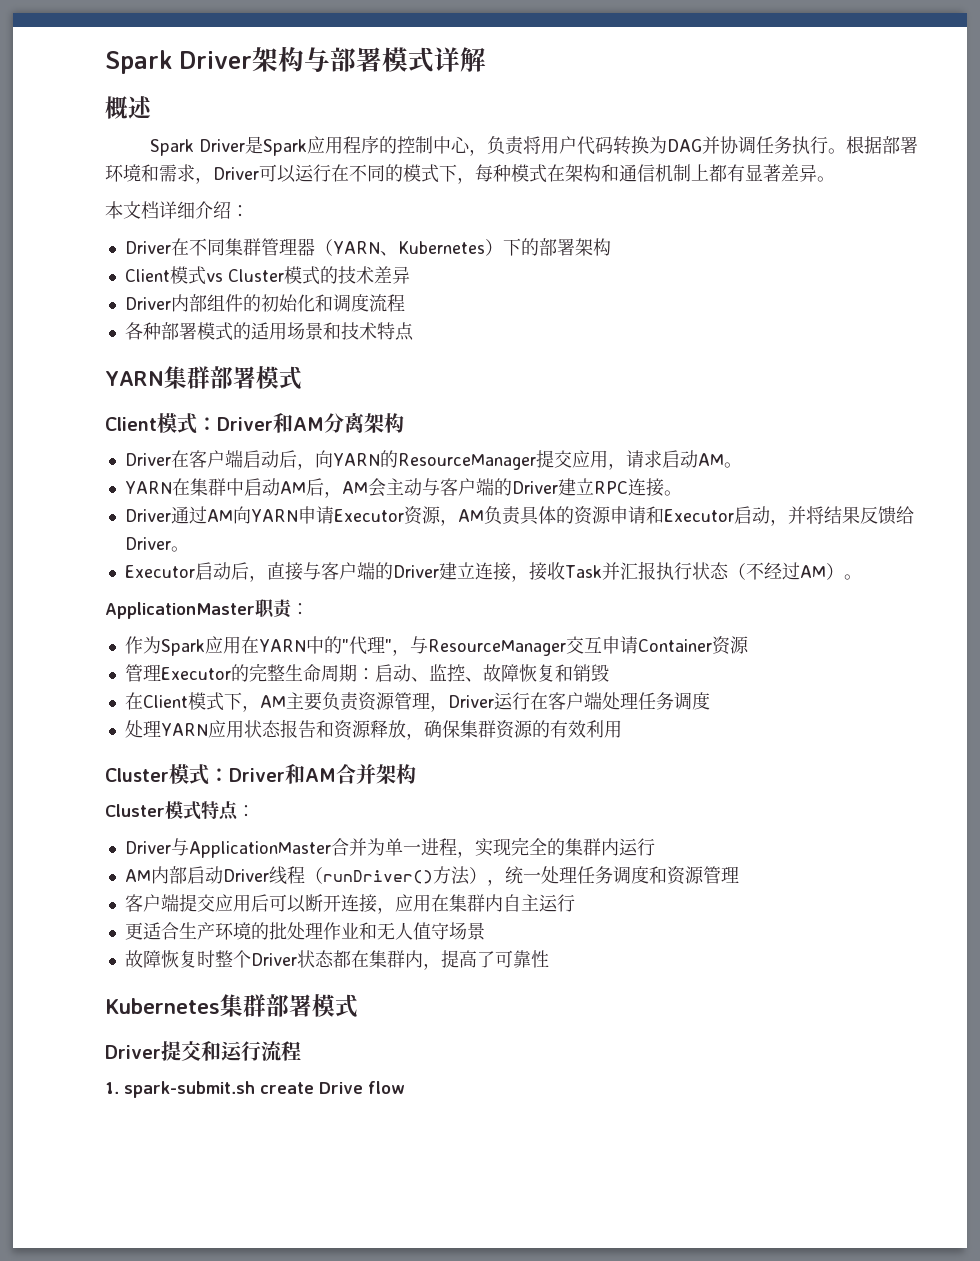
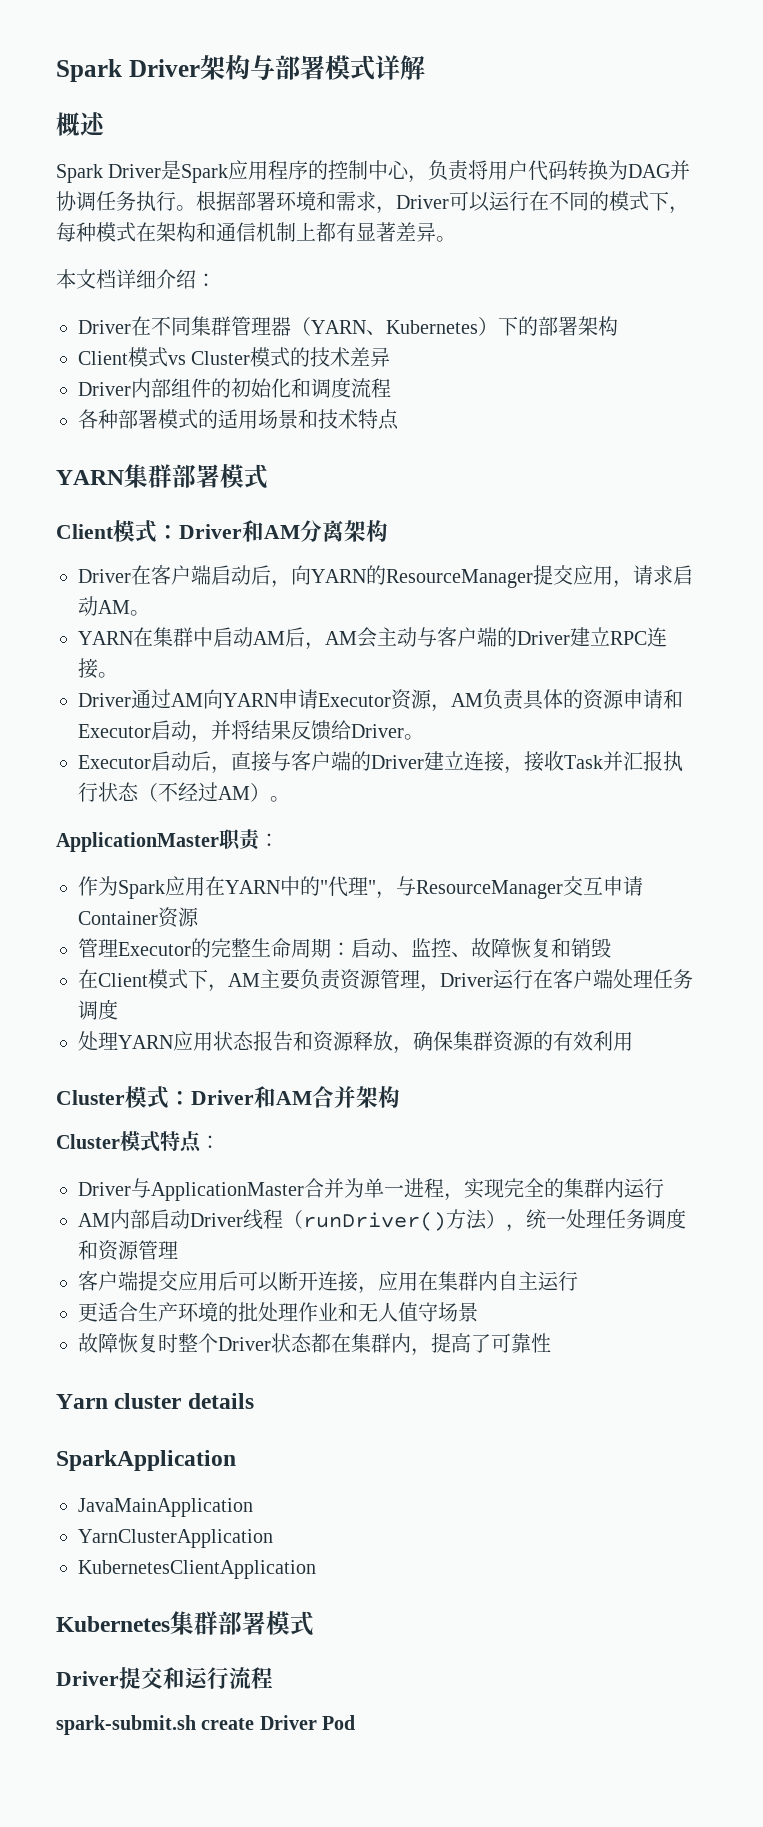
+ Yarn cluster details
+ SparkApplication
+ JavaMainApplication
+ YarnClusterApplication
+ KubernetesClientApplication
- 1. spark-submit.sh create Drive flow
+ spark-submit.sh create Driver Pod

